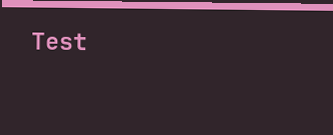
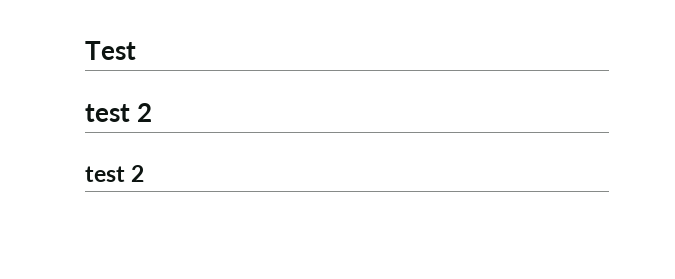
  Test
+ test 2
+ test 2

